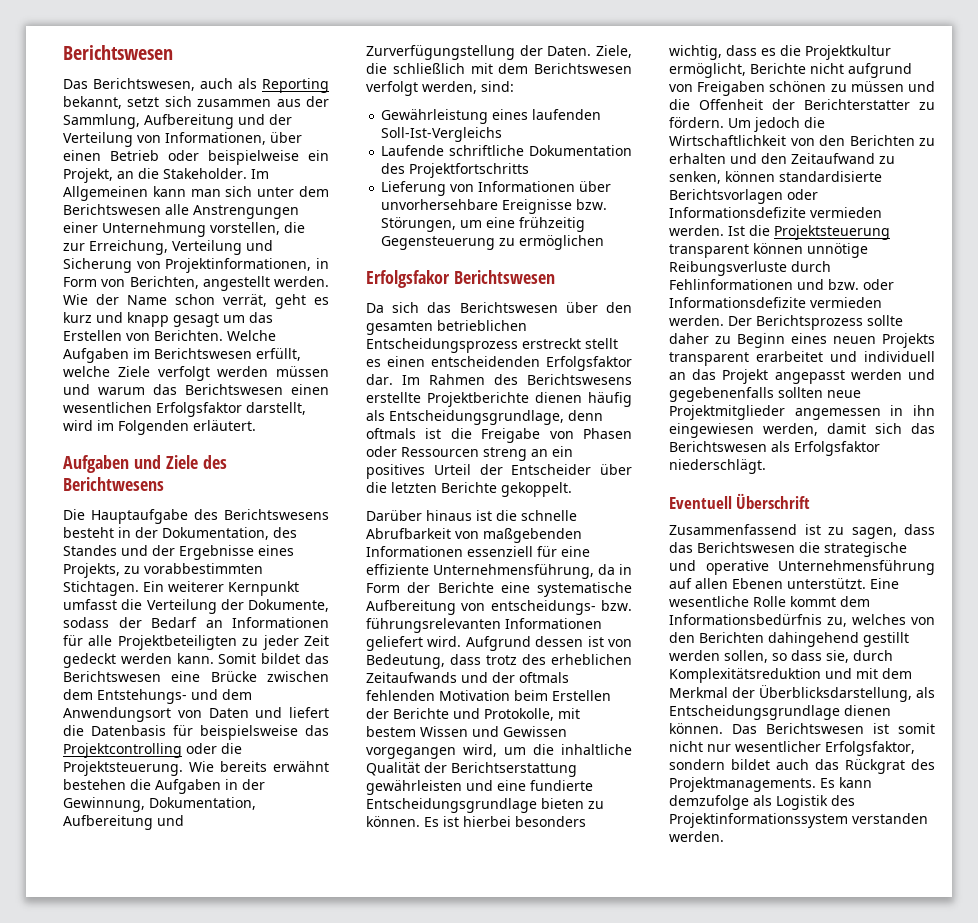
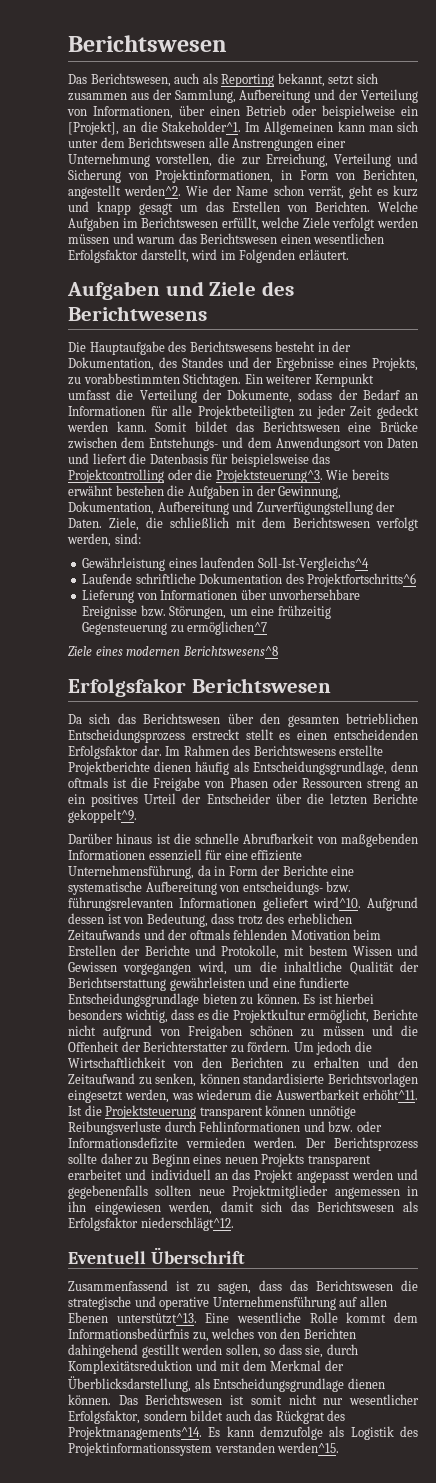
- Das Berichtswesen, auch als Reporting bekannt, setzt sich zusammen aus der Sammlung, Aufbereitung und der Verteilung von Informationen, über einen Betrieb oder beispielweise ein Projekt, an die Stakeholder.
+ Das Berichtswesen, auch als Reporting bekannt, setzt sich zusammen aus der Sammlung, Aufbereitung und der Verteilung von Informationen, über einen Betrieb oder beispielweise ein [Projekt], an die Stakeholder^1.
- Im Allgemeinen kann man sich unter dem Berichtswesen alle Anstrengungen einer Unternehmung vorstellen, die zur Erreichung, Verteilung und Sicherung von Projektinformationen, in Form von Berichten, angestellt werden.
+ Im Allgemeinen kann man sich unter dem Berichtswesen alle Anstrengungen einer Unternehmung vorstellen, die zur Erreichung, Verteilung und Sicherung von Projektinformationen, in Form von Berichten, angestellt werden^2.
- Somit bildet das Berichtswesen eine Brücke zwischen dem Entstehungs- und dem Anwendungsort von Daten und liefert die Datenbasis für beispielsweise das Projektcontrolling oder die Projektsteuerung.
+ Somit bildet das Berichtswesen eine Brücke zwischen dem Entstehungs- und dem Anwendungsort von Daten und liefert die Datenbasis für beispielsweise das Projektcontrolling oder die Projektsteuerung^3.
- Gewährleistung eines laufenden Soll-Ist-Vergleichs
+ Gewährleistung eines laufenden Soll-Ist-Vergleichs^4
- Laufende schriftliche Dokumentation des Projektfortschritts
+ Laufende schriftliche Dokumentation des Projektfortschritts^6
- Lieferung von Informationen über unvorhersehbare Ereignisse bzw. Störungen, um eine frühzeitig Gegensteuerung zu ermöglichen
+ Lieferung von Informationen über unvorhersehbare Ereignisse bzw. Störungen, um eine frühzeitig Gegensteuerung zu ermöglichen^7
+ Ziele eines modernen Berichtswesens^8
- Im Rahmen des Berichtswesens erstellte Projektberichte dienen häufig als Entscheidungsgrundlage, denn oftmals ist die Freigabe von Phasen oder Ressourcen streng an ein positives Urteil der Entscheider über die letzten Berichte gekoppelt.
+ Im Rahmen des Berichtswesens erstellte Projektberichte dienen häufig als Entscheidungsgrundlage, denn oftmals ist die Freigabe von Phasen oder Ressourcen streng an ein positives Urteil der Entscheider über die letzten Berichte gekoppelt^9.
- Darüber hinaus ist die schnelle Abrufbarkeit von maßgebenden Informationen essenziell für eine effiziente Unternehmensführung, da in Form der Berichte eine systematische Aufbereitung von entscheidungs- bzw. führungsrelevanten Informationen geliefert wird.
+ Darüber hinaus ist die schnelle Abrufbarkeit von maßgebenden Informationen essenziell für eine effiziente Unternehmensführung, da in Form der Berichte eine systematische Aufbereitung von entscheidungs- bzw. führungsrelevanten Informationen geliefert wird^10.
- Um jedoch die Wirtschaftlichkeit von den Berichten zu erhalten und den Zeitaufwand zu senken, können standardisierte Berichtsvorlagen oder Informationsdefizite vermieden werden.
+ Um jedoch die Wirtschaftlichkeit von den Berichten zu erhalten und den Zeitaufwand zu senken, können standardisierte Berichtsvorlagen eingesetzt werden, was wiederum die Auswertbarkeit erhöht^11.
- Der Berichtsprozess sollte daher zu Beginn eines neuen Projekts transparent erarbeitet und individuell an das Projekt angepasst werden und gegebenenfalls sollten neue Projektmitglieder angemessen in ihn eingewiesen werden, damit sich das Berichtswesen als Erfolgsfaktor niederschlägt.
+ Der Berichtsprozess sollte daher zu Beginn eines neuen Projekts transparent erarbeitet und individuell an das Projekt angepasst werden und gegebenenfalls sollten neue Projektmitglieder angemessen in ihn eingewiesen werden, damit sich das Berichtswesen als Erfolgsfaktor niederschlägt^12.
- Zusammenfassend ist zu sagen, dass das Berichtswesen die strategische und operative Unternehmensführung auf allen Ebenen unterstützt.
+ Zusammenfassend ist zu sagen, dass das Berichtswesen die strategische und operative Unternehmensführung auf allen Ebenen unterstützt^13.
- Das Berichtswesen ist somit nicht nur wesentlicher Erfolgsfaktor, sondern bildet auch das Rückgrat des Projektmanagements.
+ Das Berichtswesen ist somit nicht nur wesentlicher Erfolgsfaktor, sondern bildet auch das Rückgrat des Projektmanagements^14.
- Es kann demzufolge als Logistik des Projektinformationssystem verstanden werden.
+ Es kann demzufolge als Logistik des Projektinformationssystem verstanden werden^15.

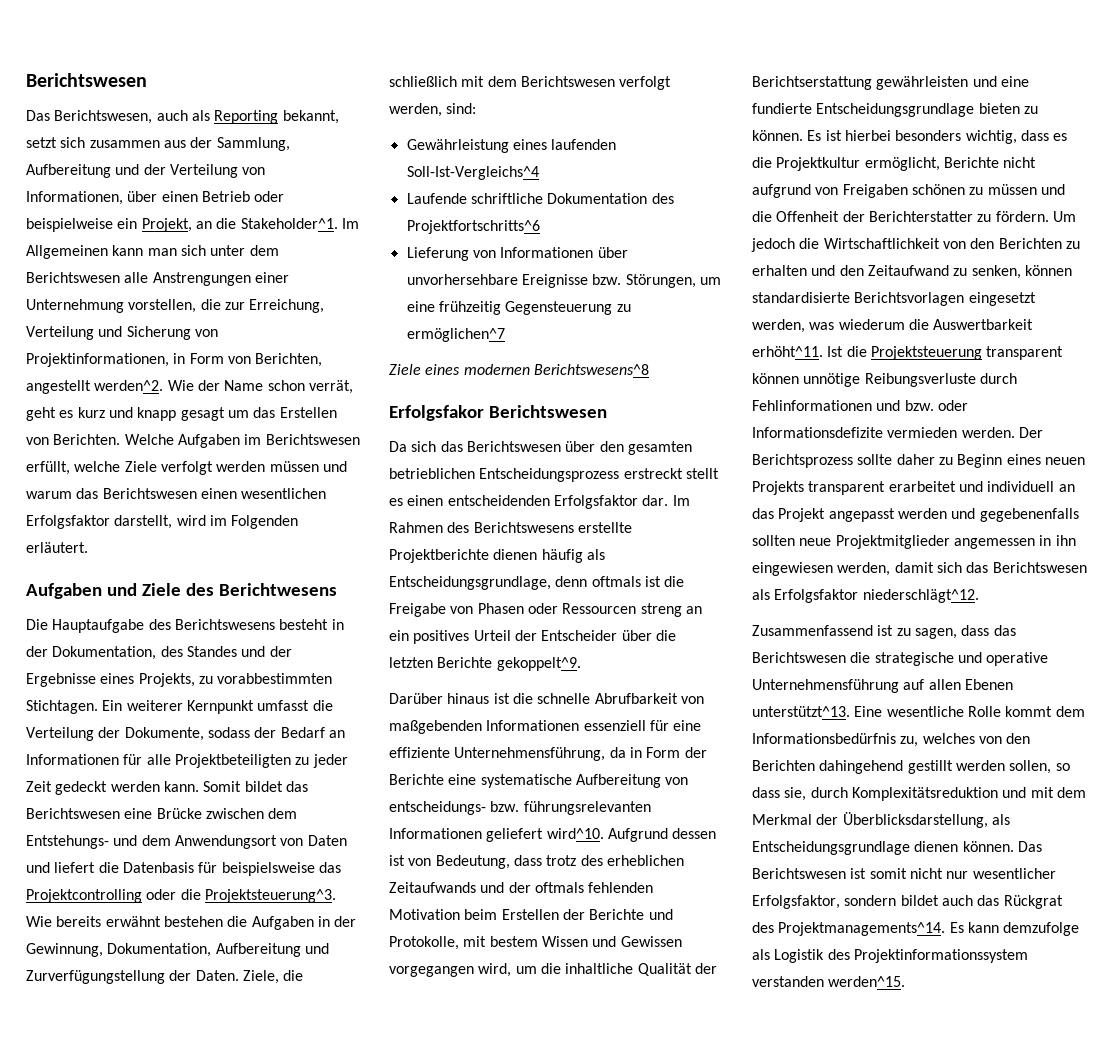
- Das Berichtswesen, auch als Reporting bekannt, setzt sich zusammen aus der Sammlung, Aufbereitung und der Verteilung von Informationen, über einen Betrieb oder beispielweise ein [Projekt], an die Stakeholder^1.
+ Das Berichtswesen, auch als Reporting bekannt, setzt sich zusammen aus der Sammlung, Aufbereitung und der Verteilung von Informationen, über einen Betrieb oder beispielweise ein Projekt, an die Stakeholder^1.
- Eventuell Überschrift

